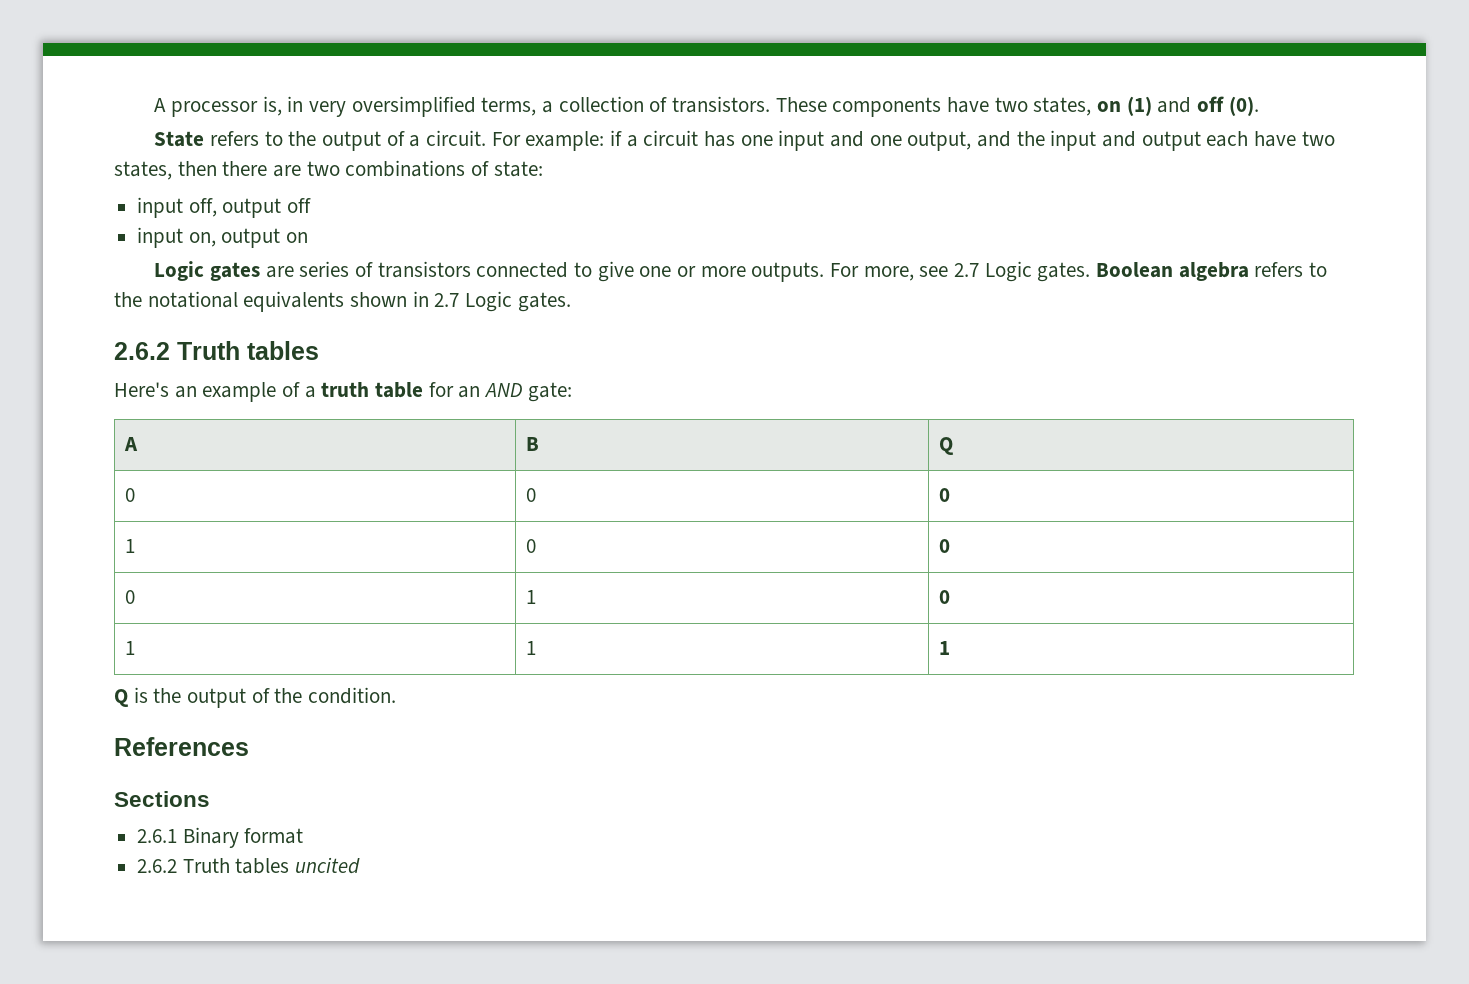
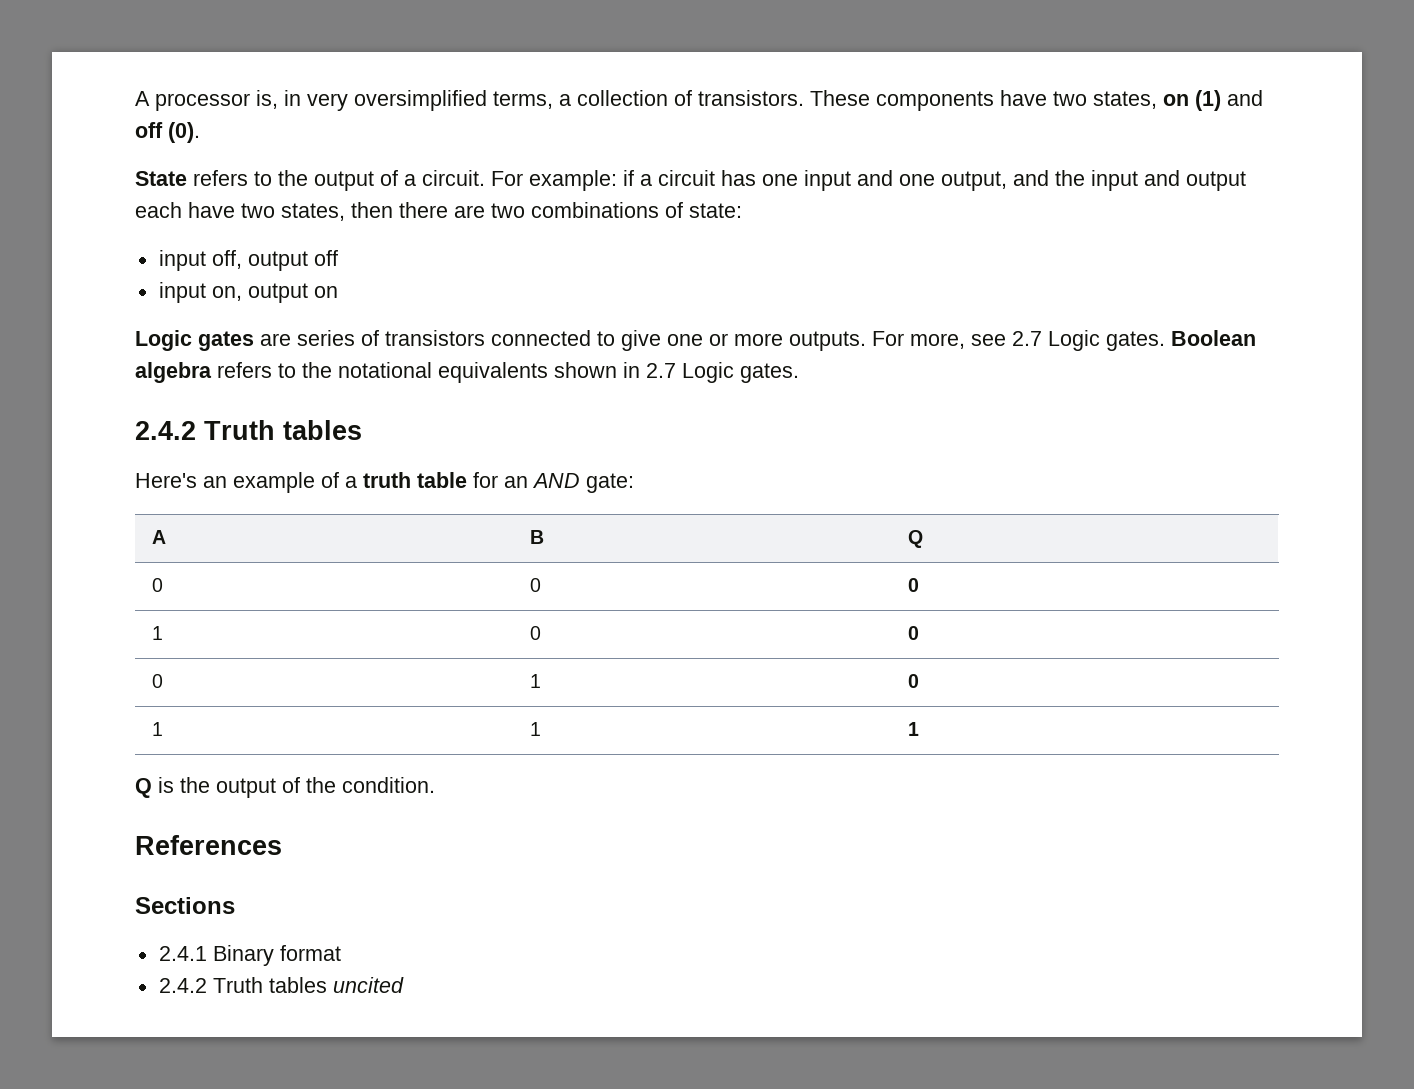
  Boolean algebra refers to the notational equivalents shown in 2.7 Logic gates.
- 2.6.2 Truth tables
+ 2.4.2 Truth tables
- 2.6.1 Binary format
+ 2.4.1 Binary format
- 2.6.2 Truth tables uncited
+ 2.4.2 Truth tables uncited

